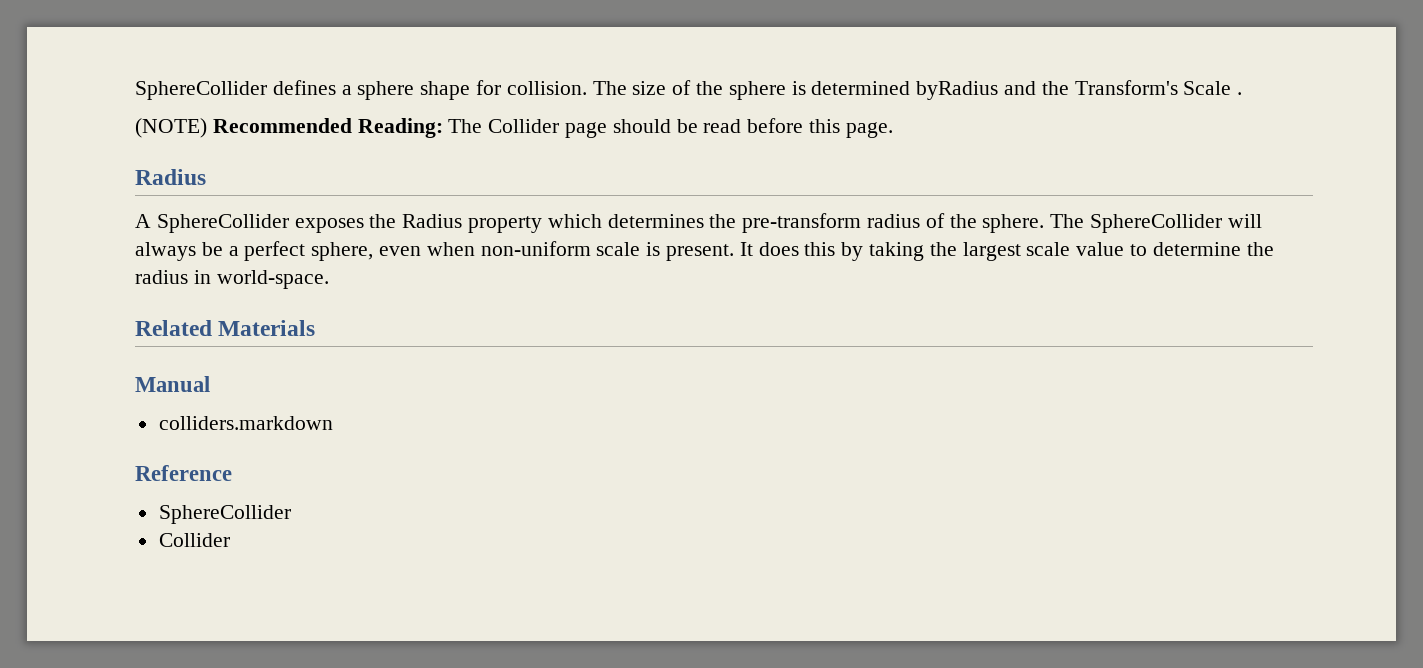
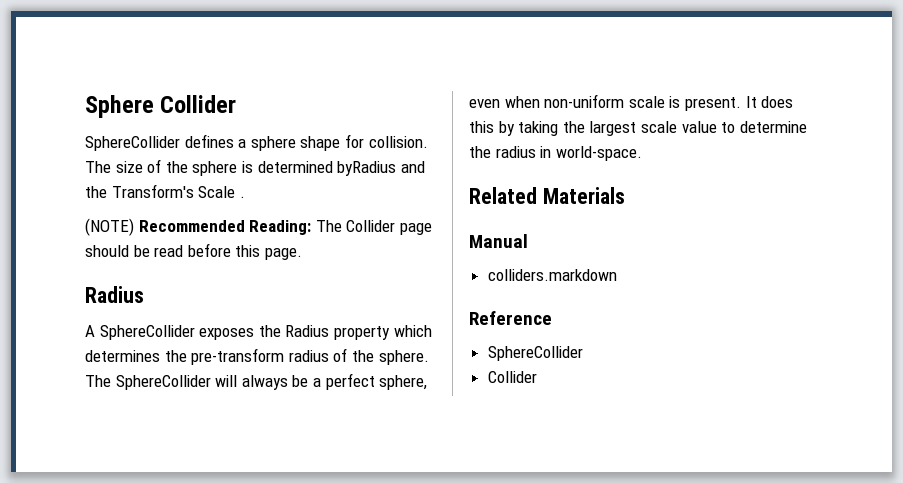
+ Sphere Collider

